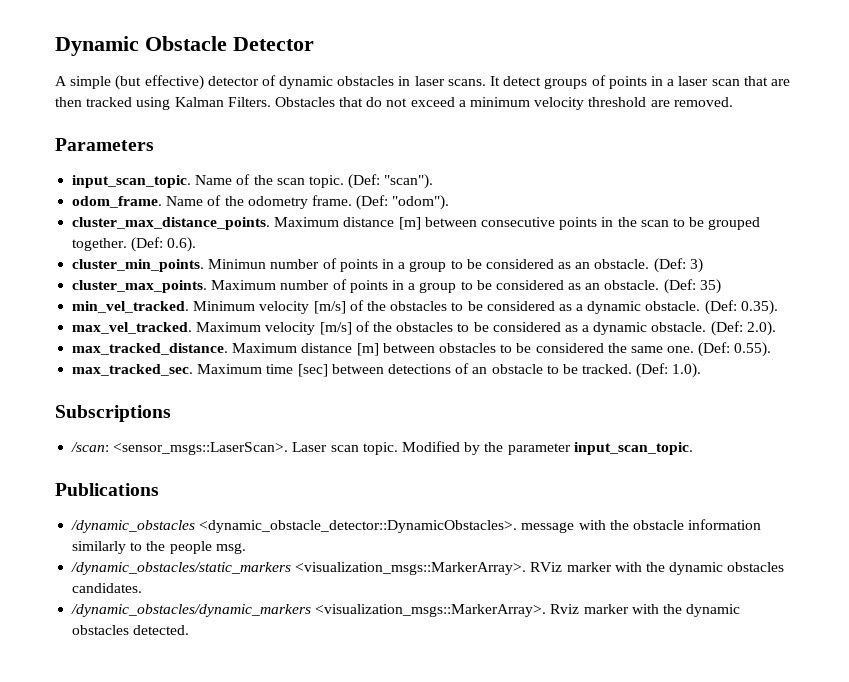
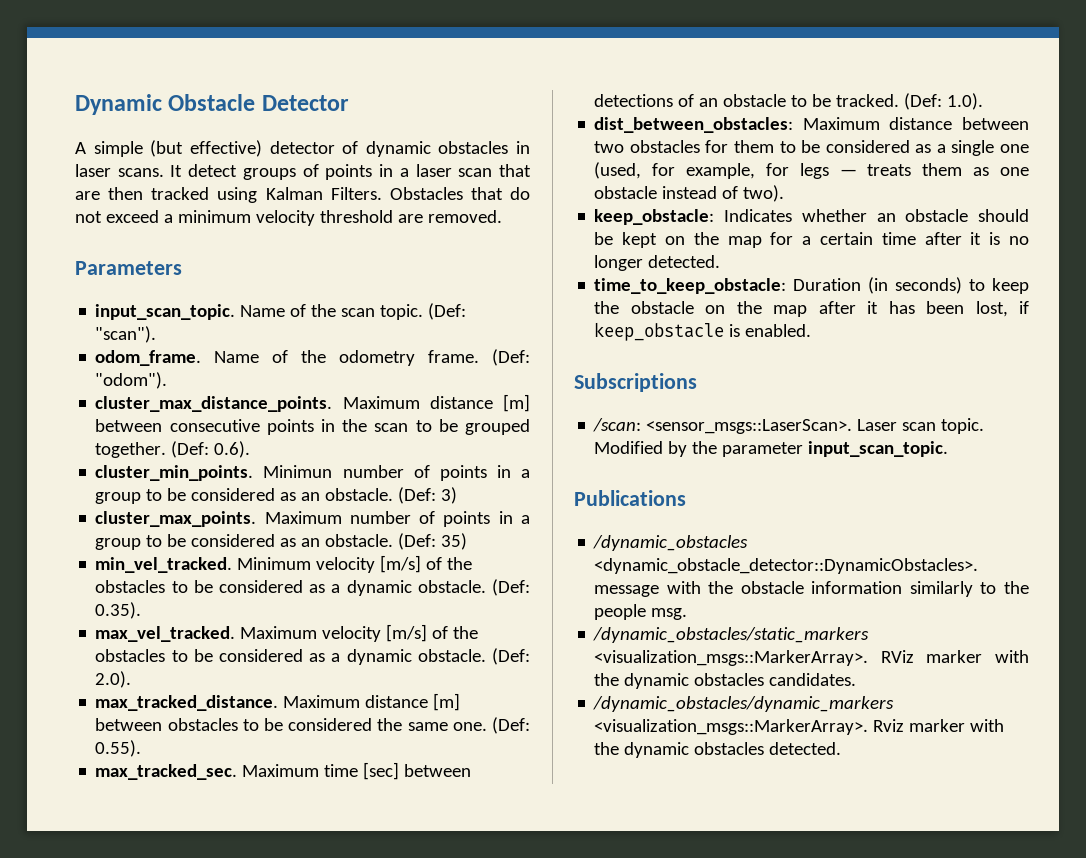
+ dist_between_obstacles: Maximum distance between two obstacles for them to be considered as a single one (used, for example, for legs — treats them as one obstacle instead of two).
+ keep_obstacle: Indicates whether an obstacle should be kept on the map for a certain time after it is no longer detected.
+ time_to_keep_obstacle: Duration (in seconds) to keep the obstacle on the map after it has been lost, if keep_obstacle is enabled.

